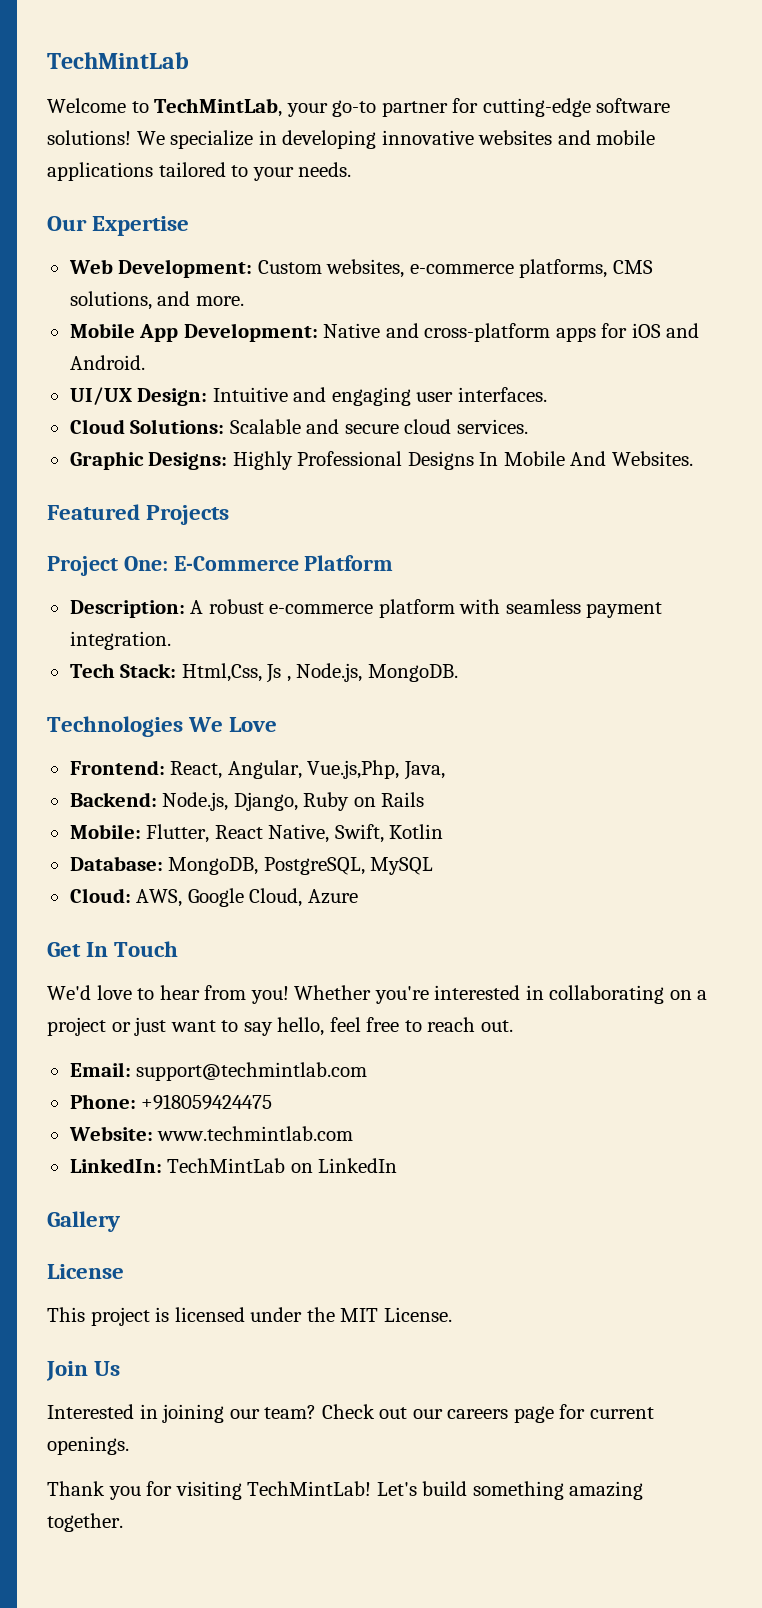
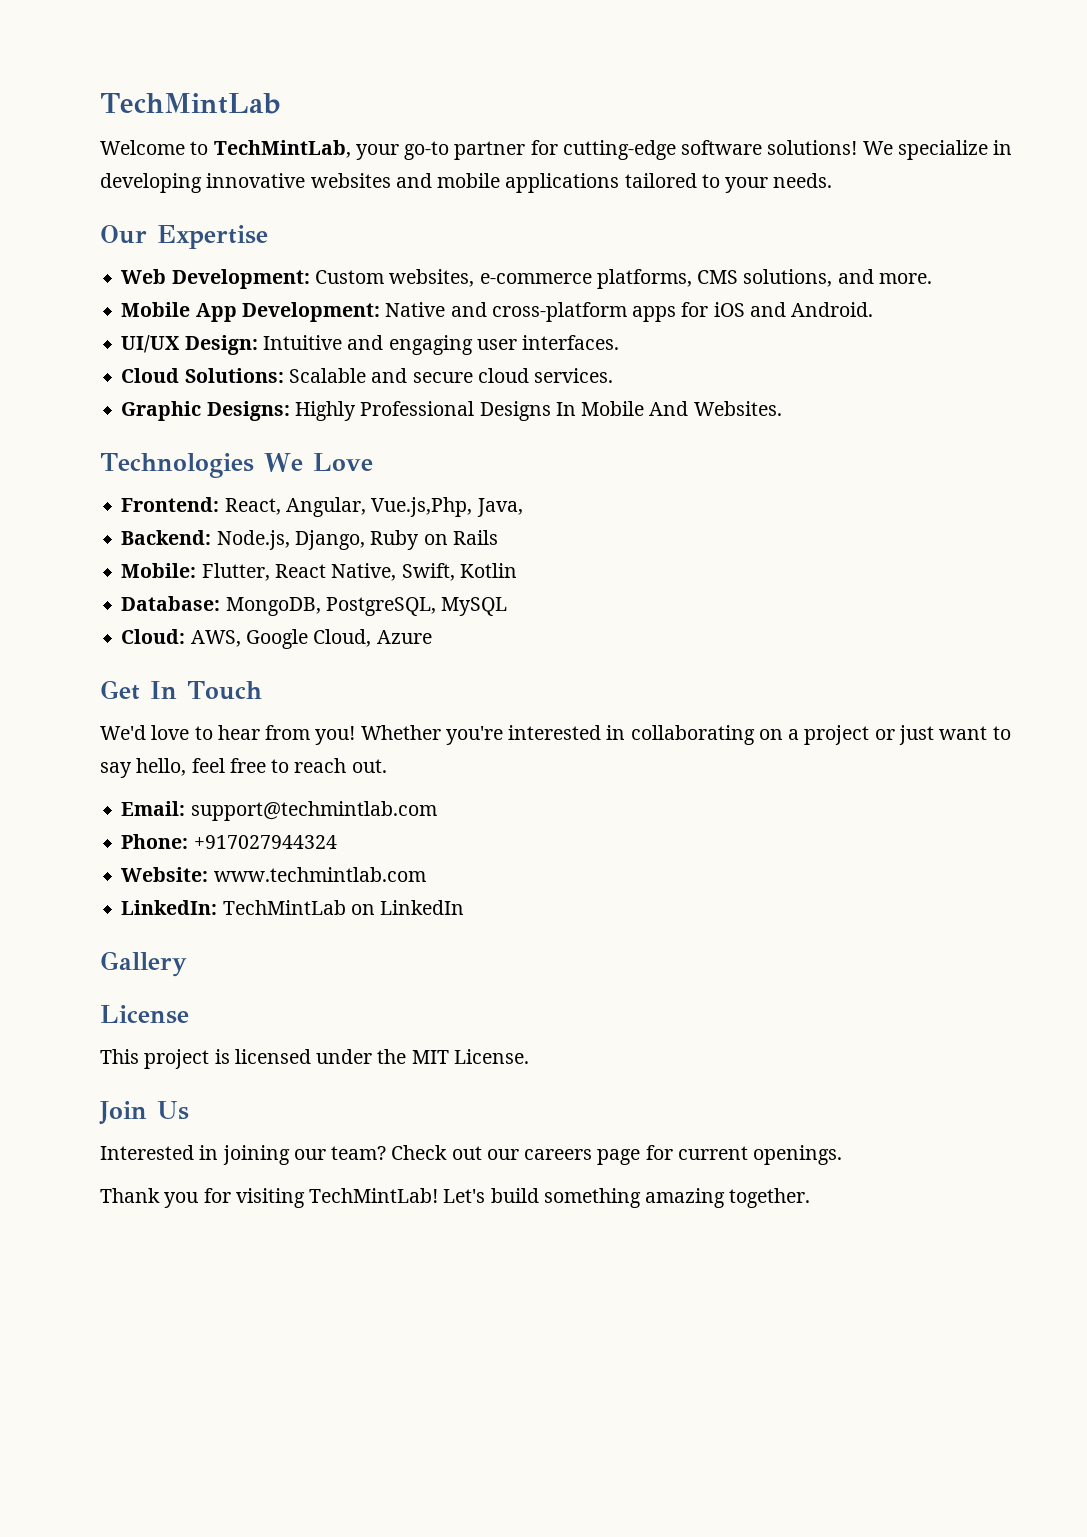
- Featured Projects
- Project One: E-Commerce Platform
- Description: A robust e-commerce platform with seamless payment integration.
- Tech Stack: Html,Css, Js , Node.js, MongoDB.
- Phone: +918059424475
+ Phone: +917027944324

